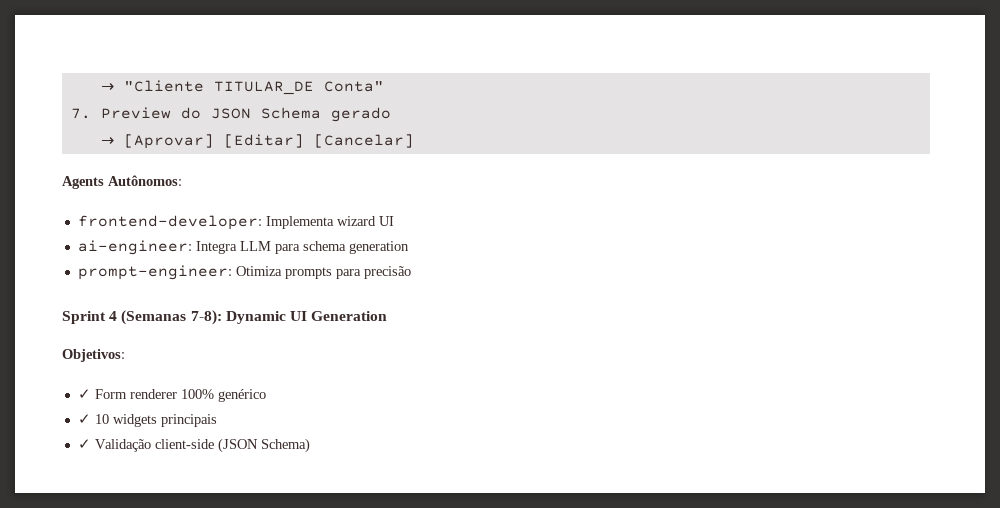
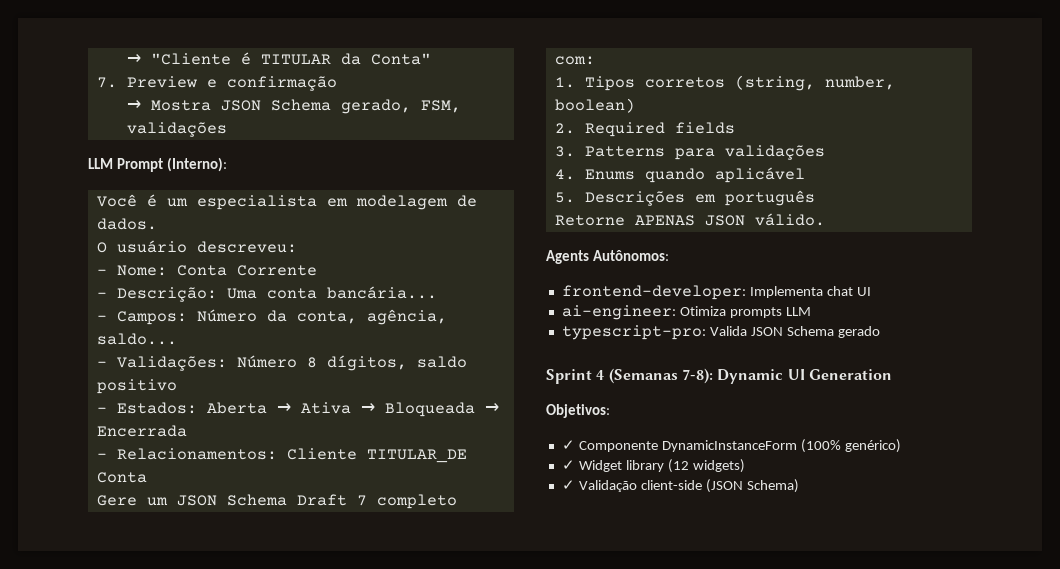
- → "Cliente TITULAR_DE Conta"
+ → "Cliente é TITULAR da Conta"
- 7. Preview do JSON Schema gerado
- → [Aprovar] [Editar] [Cancelar]
+ 7. Preview e confirmação
+ → Mostra JSON Schema gerado, FSM, validações
+ LLM Prompt (Interno):
+ Você é um especialista em modelagem de dados.
+ O usuário descreveu:
+ - Nome: Conta Corrente
+ - Descrição: Uma conta bancária...
+ - Campos: Número da conta, agência, saldo...
+ - Validações: Número 8 dígitos, saldo positivo
+ - Estados: Aberta → Ativa → Bloqueada → Encerrada
+ - Relacionamentos: Cliente TITULAR_DE Conta
+ Gere um JSON Schema Draft 7 completo com:
+ 1. Tipos corretos (string, number, boolean)
+ 2. Required fields
+ 3. Patterns para validações
+ 4. Enums quando aplicável
+ 5. Descrições em português
+ Retorne APENAS JSON válido.
- frontend-developer: Implementa wizard UI
+ frontend-developer: Implementa chat UI
- ai-engineer: Integra LLM para schema generation
- prompt-engineer: Otimiza prompts para precisão
+ ai-engineer: Otimiza prompts LLM
+ typescript-pro: Valida JSON Schema gerado
- ✓ Form renderer 100% genérico
- ✓ 10 widgets principais
+ ✓ Componente DynamicInstanceForm (100% genérico)
+ ✓ Widget library (12 widgets)

